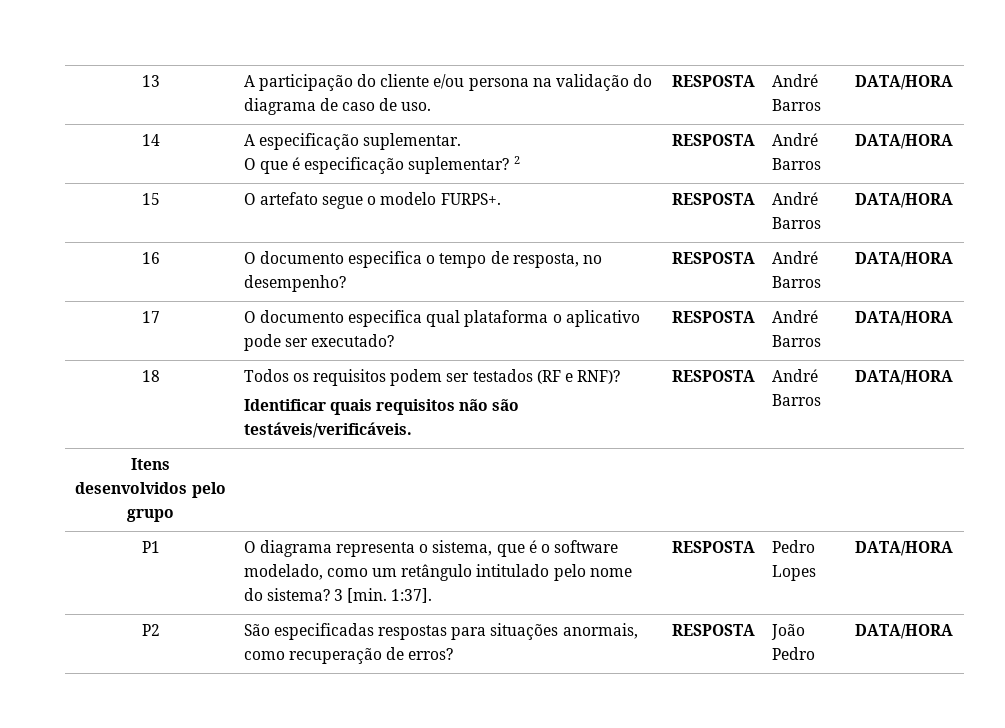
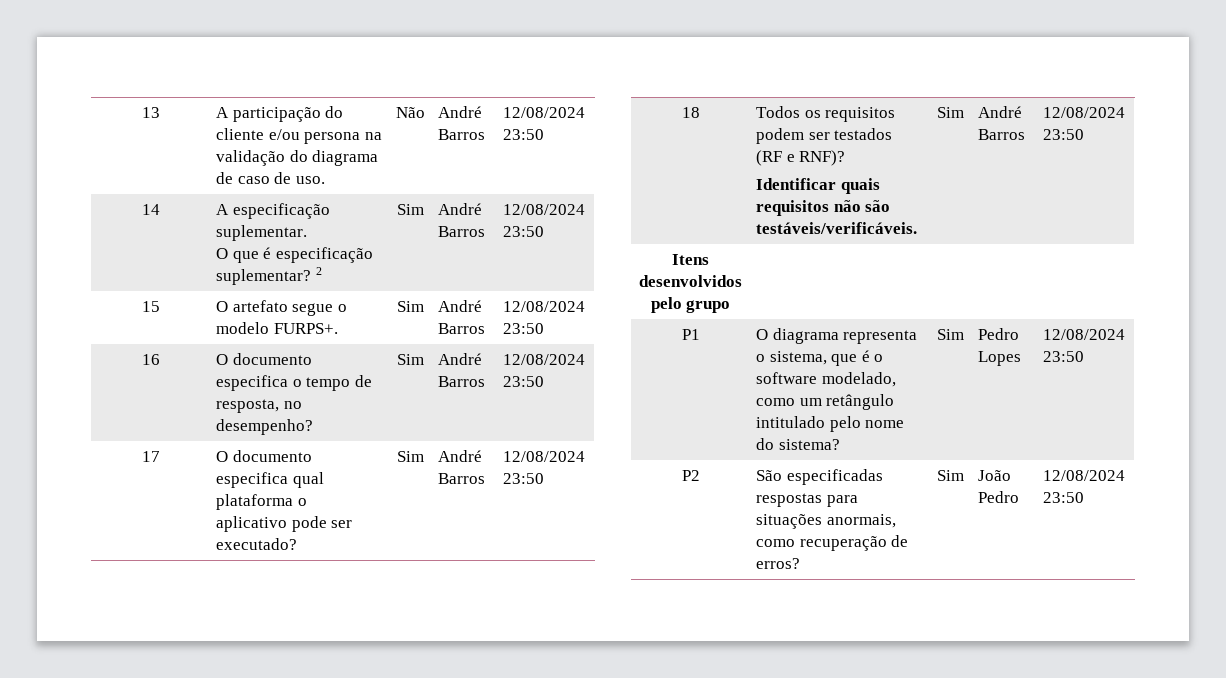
- 13 | A participação do cliente e/ou persona na validação do diagrama de caso de uso. | RESPOSTA | André Barros | DATA/HORA
+ 13 | A participação do cliente e/ou persona na validação do diagrama de caso de uso. | Não | André Barros | 12/08/2024 23:50
  14 | A especificação suplementar.
- O que é especificação suplementar? 2 | RESPOSTA | André Barros | DATA/HORA
+ O que é especificação suplementar? 2 | Sim | André Barros | 12/08/2024 23:50
- 15 | O artefato segue o modelo FURPS+. | RESPOSTA | André Barros | DATA/HORA
+ 15 | O artefato segue o modelo FURPS+. | Sim | André Barros | 12/08/2024 23:50
- 16 | O documento especifica o tempo de resposta, no desempenho? | RESPOSTA | André Barros | DATA/HORA
+ 16 | O documento especifica o tempo de resposta, no desempenho? | Sim | André Barros | 12/08/2024 23:50
- 17 | O documento especifica qual plataforma o aplicativo pode ser executado? | RESPOSTA | André Barros | DATA/HORA
+ 17 | O documento especifica qual plataforma o aplicativo pode ser executado? | Sim | André Barros | 12/08/2024 23:50
  18 | Todos os requisitos podem ser testados (RF e RNF)?
- Identificar quais requisitos não são testáveis/verificáveis. | RESPOSTA | André Barros | DATA/HORA
+ Identificar quais requisitos não são testáveis/verificáveis. | Sim | André Barros | 12/08/2024 23:50
- P1 | O diagrama representa o sistema, que é o software modelado, como um retângulo intitulado pelo nome do sistema? 3 [min. 1:37]. | RESPOSTA | Pedro Lopes | DATA/HORA
+ P1 | O diagrama representa o sistema, que é o software modelado, como um retângulo intitulado pelo nome do sistema? | Sim | Pedro Lopes | 12/08/2024 23:50
- P2 | São especificadas respostas para situações anormais, como recuperação de erros? | RESPOSTA | João Pedro | DATA/HORA
+ P2 | São especificadas respostas para situações anormais, como recuperação de erros? | Sim | João Pedro | 12/08/2024 23:50

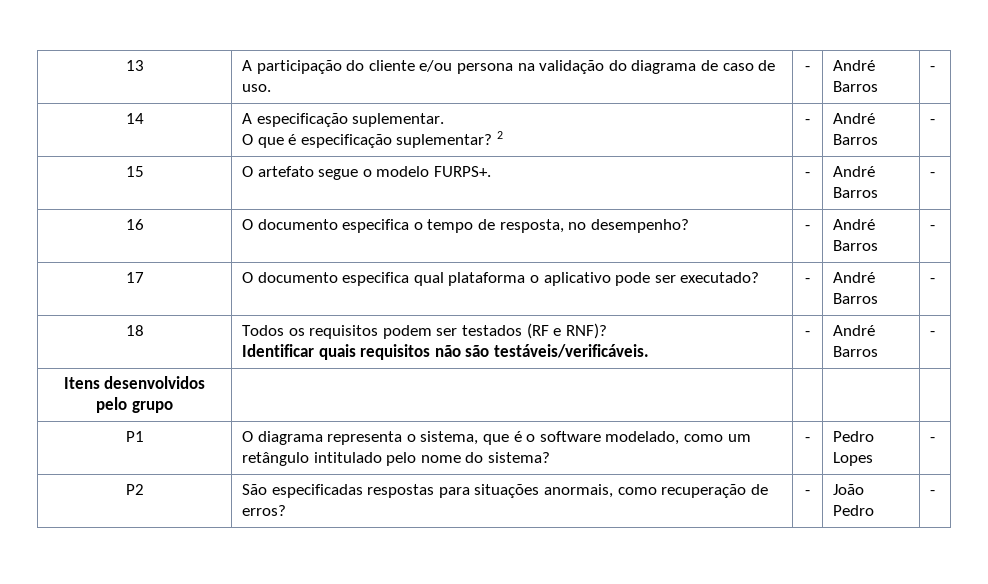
- 13 | A participação do cliente e/ou persona na validação do diagrama de caso de uso. | Não | André Barros | 12/08/2024 23:50
+ 13 | A participação do cliente e/ou persona na validação do diagrama de caso de uso. | - | André Barros | -
  14 | A especificação suplementar.
- O que é especificação suplementar? 2 | Sim | André Barros | 12/08/2024 23:50
+ O que é especificação suplementar? 2 | - | André Barros | -
- 15 | O artefato segue o modelo FURPS+. | Sim | André Barros | 12/08/2024 23:50
+ 15 | O artefato segue o modelo FURPS+. | - | André Barros | -
- 16 | O documento especifica o tempo de resposta, no desempenho? | Sim | André Barros | 12/08/2024 23:50
+ 16 | O documento especifica o tempo de resposta, no desempenho? | - | André Barros | -
- 17 | O documento especifica qual plataforma o aplicativo pode ser executado? | Sim | André Barros | 12/08/2024 23:50
+ 17 | O documento especifica qual plataforma o aplicativo pode ser executado? | - | André Barros | -
  18 | Todos os requisitos podem ser testados (RF e RNF)?
- Identificar quais requisitos não são testáveis/verificáveis. | Sim | André Barros | 12/08/2024 23:50
+ Identificar quais requisitos não são testáveis/verificáveis. | - | André Barros | -
- P1 | O diagrama representa o sistema, que é o software modelado, como um retângulo intitulado pelo nome do sistema? | Sim | Pedro Lopes | 12/08/2024 23:50
+ P1 | O diagrama representa o sistema, que é o software modelado, como um retângulo intitulado pelo nome do sistema? | - | Pedro Lopes | -
- P2 | São especificadas respostas para situações anormais, como recuperação de erros? | Sim | João Pedro | 12/08/2024 23:50
+ P2 | São especificadas respostas para situações anormais, como recuperação de erros? | - | João Pedro | -

